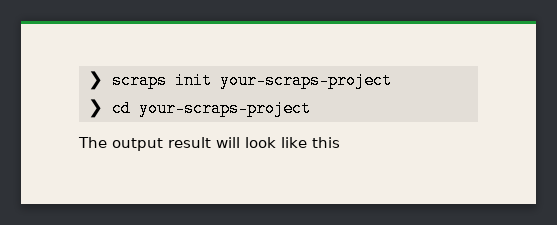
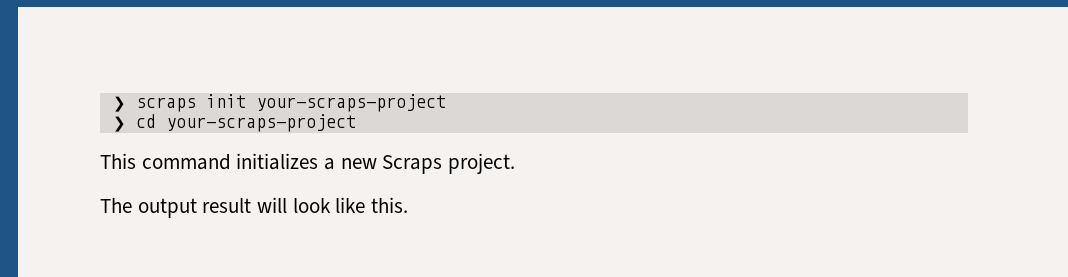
+ This command initializes a new Scraps project.
- The output result will look like this
+ The output result will look like this.

